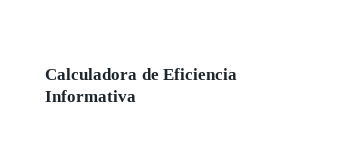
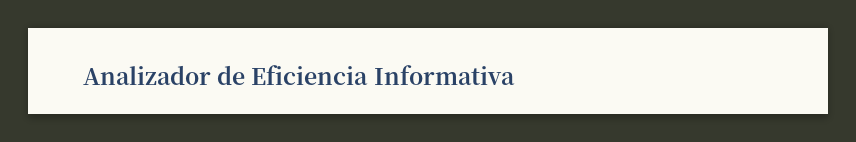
- Calculadora de Eficiencia Informativa
+ Analizador de Eficiencia Informativa

